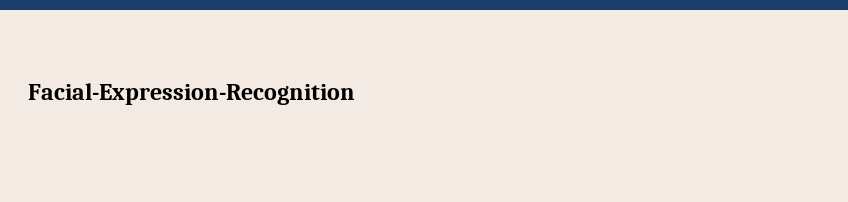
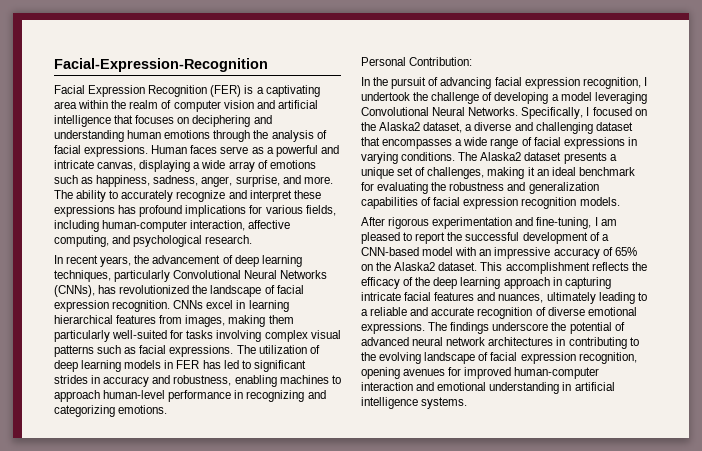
+ Facial Expression Recognition (FER) is a captivating area within the realm of computer vision and artificial intelligence that focuses on deciphering and understanding human emotions through the analysis of facial expressions. Human faces serve as a powerful and intricate canvas, displaying a wide array of emotions such as happiness, sadness, anger, surprise, and more. The ability to accurately recognize and interpret these expressions has profound implications for various fields, including human-computer interaction, affective computing, and psychological research.
+ In recent years, the advancement of deep learning techniques, particularly Convolutional Neural Networks (CNNs), has revolutionized the landscape of facial expression recognition. CNNs excel in learning hierarchical features from images, making them particularly well-suited for tasks involving complex visual patterns such as facial expressions. The utilization of deep learning models in FER has led to significant strides in accuracy and robustness, enabling machines to approach human-level performance in recognizing and categorizing emotions.
+ Personal Contribution:
+ In the pursuit of advancing facial expression recognition, I undertook the challenge of developing a model leveraging Convolutional Neural Networks. Specifically, I focused on the Alaska2 dataset, a diverse and challenging dataset that encompasses a wide range of facial expressions in varying conditions. The Alaska2 dataset presents a unique set of challenges, making it an ideal benchmark for evaluating the robustness and generalization capabilities of facial expression recognition models.
+ After rigorous experimentation and fine-tuning, I am pleased to report the successful development of a CNN-based model with an impressive accuracy of 65% on the Alaska2 dataset. This accomplishment reflects the efficacy of the deep learning approach in capturing intricate facial features and nuances, ultimately leading to a reliable and accurate recognition of diverse emotional expressions. The findings underscore the potential of advanced neural network architectures in contributing to the evolving landscape of facial expression recognition, opening avenues for improved human-computer interaction and emotional understanding in artificial intelligence systems.

